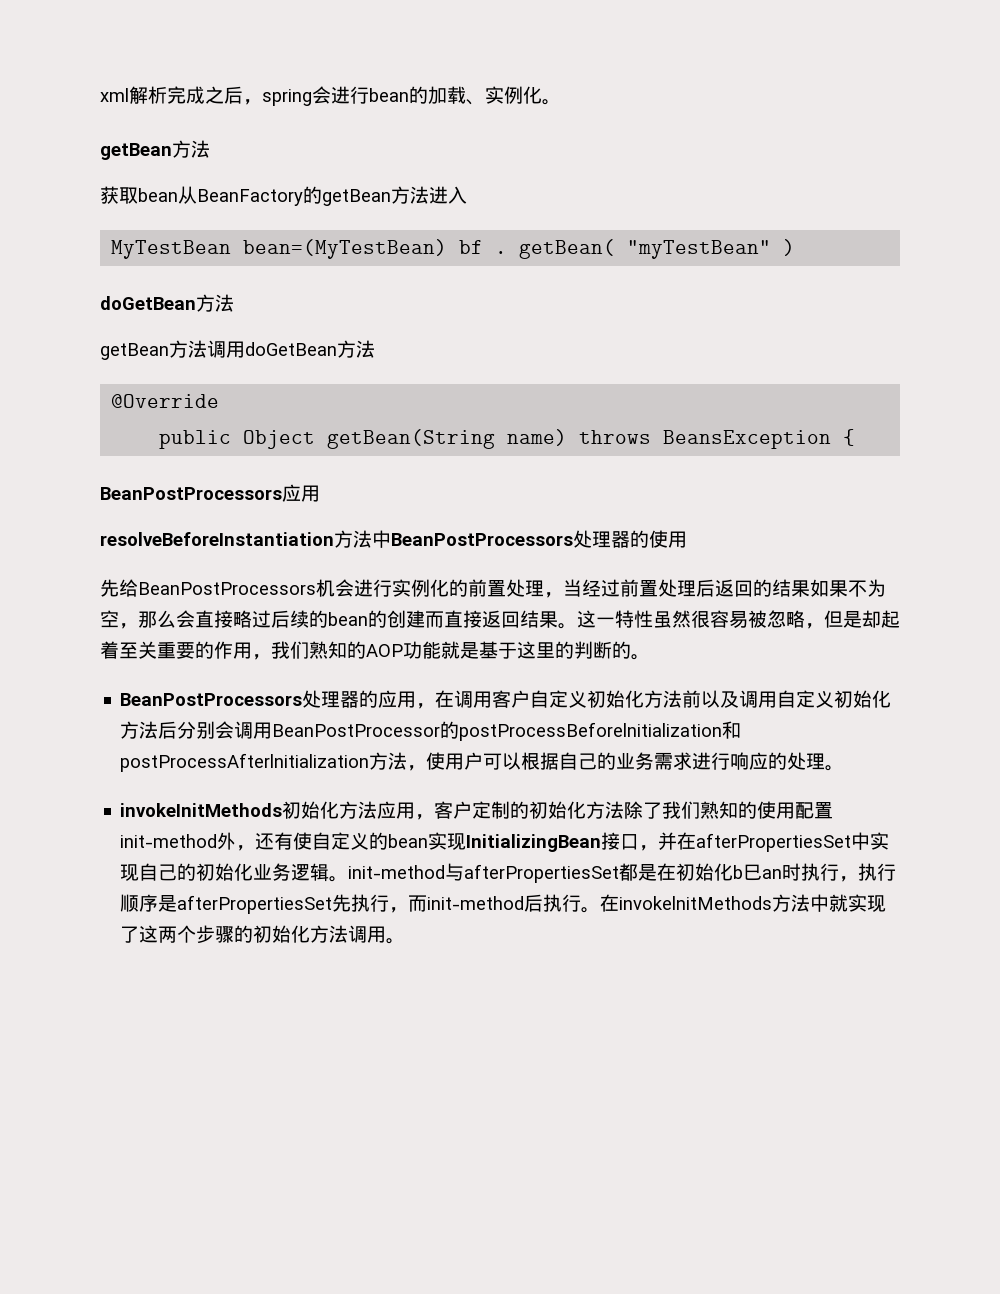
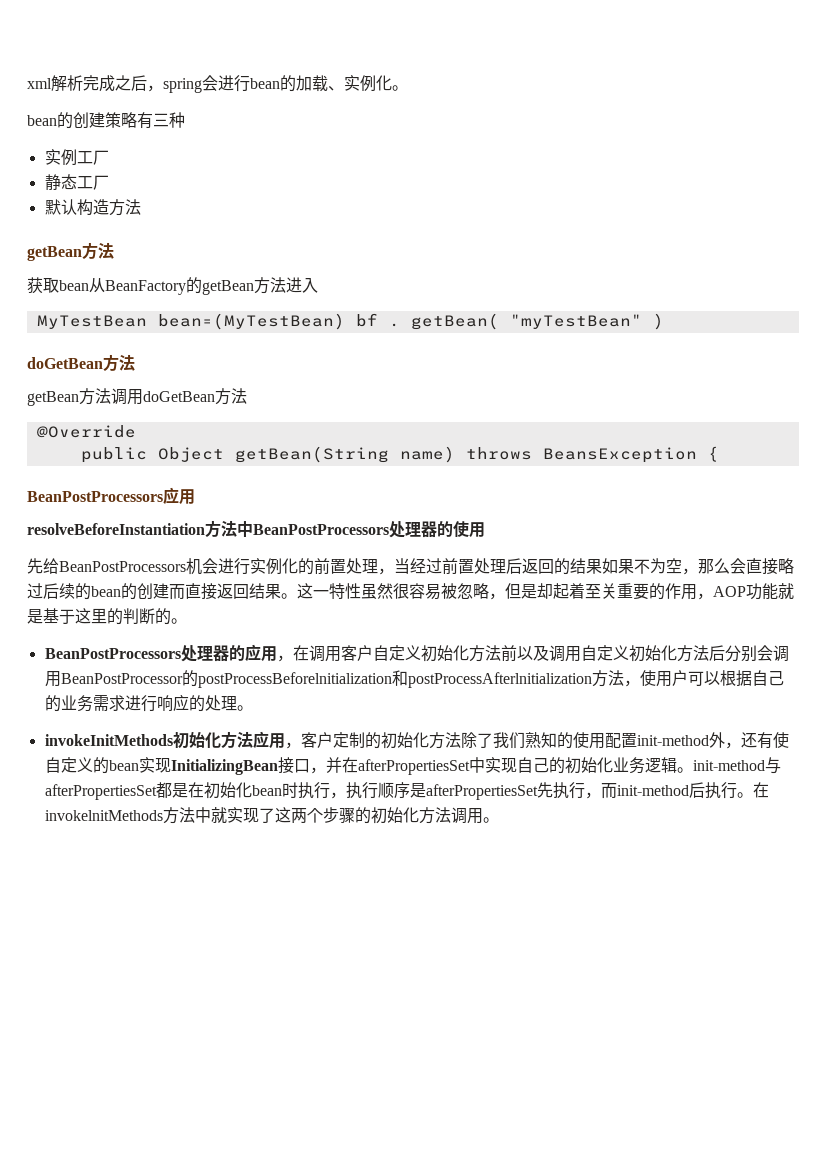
+ bean的创建策略有三种
+ 实例工厂
+ 静态工厂
+ 默认构造方法
- 这一特性虽然很容易被忽略，但是却起着至关重要的作用，我们熟知的AOP功能就是基于这里的判断的。
+ 这一特性虽然很容易被忽略，但是却起着至关重要的作用，AOP功能就是基于这里的判断的。
- invokeInitMethods初始化方法应用，客户定制的初始化方法除了我们熟知的使用配置init-method外，还有使自定义的bean实现InitializingBean接口，并在afterPropertiesSet中实现自己的初始化业务逻辑。init-method与afterPropertiesSet都是在初始化b巳an时执行，执行顺序是afterPropertiesSet先执行，而init-method后执行。
+ invokeInitMethods初始化方法应用，客户定制的初始化方法除了我们熟知的使用配置init-method外，还有使自定义的bean实现InitializingBean接口，并在afterPropertiesSet中实现自己的初始化业务逻辑。init-method与afterPropertiesSet都是在初始化bean时执行，执行顺序是afterPropertiesSet先执行，而init-method后执行。

